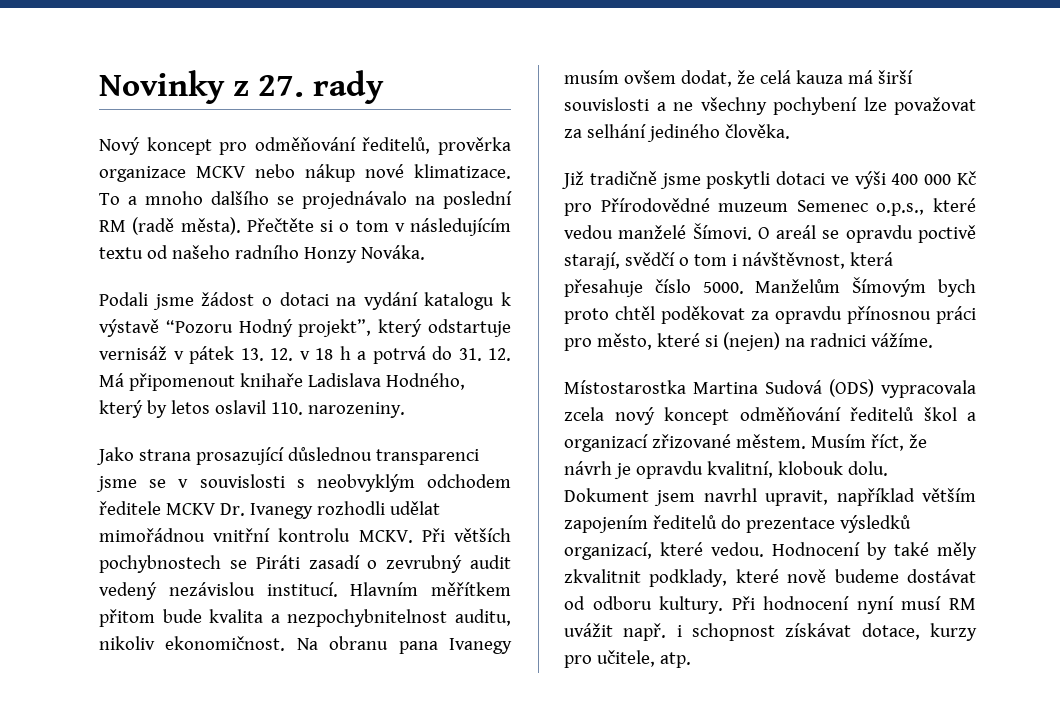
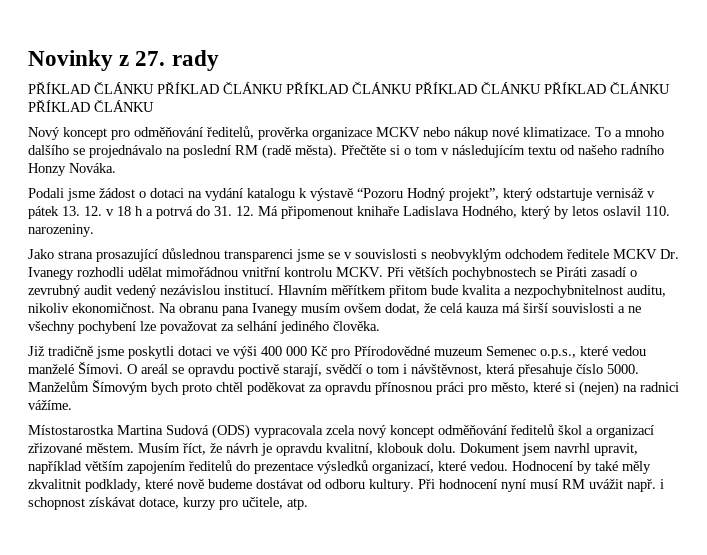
+ PŘÍKLAD ČLÁNKU PŘÍKLAD ČLÁNKU PŘÍKLAD ČLÁNKU PŘÍKLAD ČLÁNKU PŘÍKLAD ČLÁNKU PŘÍKLAD ČLÁNKU

